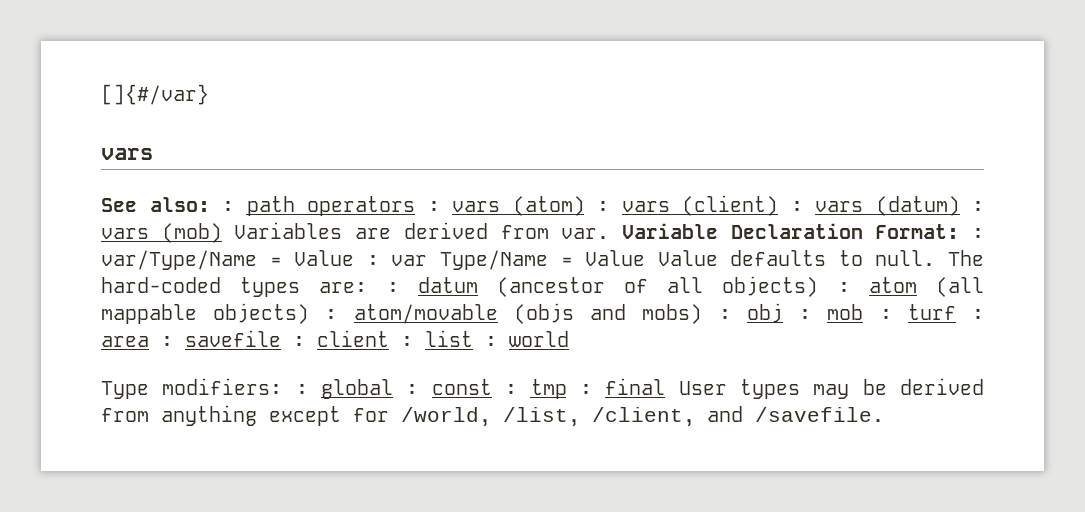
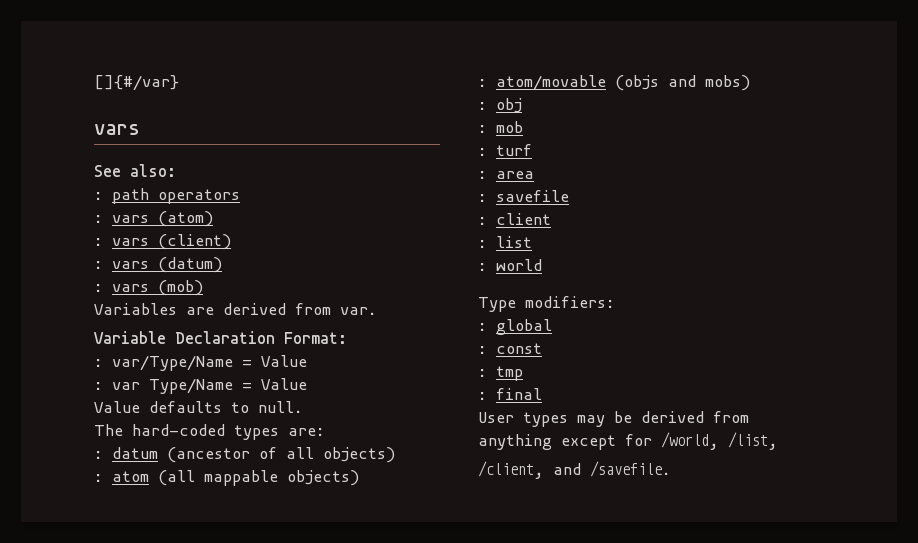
- See also: :
+ See also:
+ :
- path operators :
+ path operators
+ :
- vars (atom) :
+ vars (atom)
+ :
- vars (client) :
+ vars (client)
+ :
- vars (datum) :
+ vars (datum)
+ :
- vars (mob) Variables are derived from var. Variable Declaration Format: :
+ vars (mob)
+ Variables are derived from var.
+ Variable Declaration Format:
+ :
- var/Type/Name = Value :
+ var/Type/Name = Value
+ :
- var Type/Name = Value Value defaults to null. The hard-coded types are: :
+ var Type/Name = Value
+ Value defaults to null.
+ The hard-coded types are:
+ :
- datum (ancestor of all objects) :
+ datum (ancestor of all objects)
+ :
- atom (all mappable objects) :
+ atom (all mappable objects)
+ :
- atom/movable (objs and mobs) :
+ atom/movable (objs and mobs)
+ :
- obj :
+ obj
+ :
- mob :
+ mob
+ :
- turf :
+ turf
+ :
- area :
+ area
+ :
- savefile :
+ savefile
+ :
- client :
+ client
+ :
- list :
+ list
+ :
- Type modifiers: : global : const : tmp : final User types may be derived from anything except for /world, /list, /client, and /savefile.
+ Type modifiers:
+ : global
+ : const
+ : tmp
+ : final
+ User types may be derived from anything except for /world, /list,
+ /client, and /savefile.

